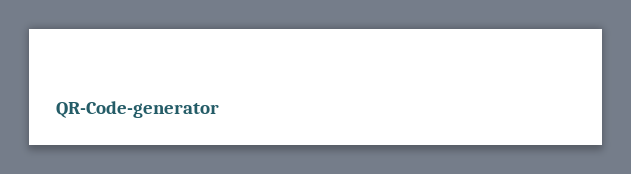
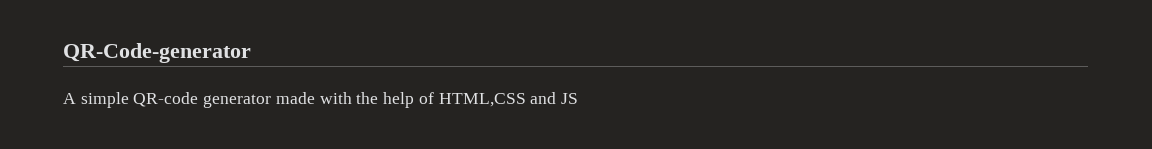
+ A simple QR-code generator made with the help of HTML,CSS and JS

